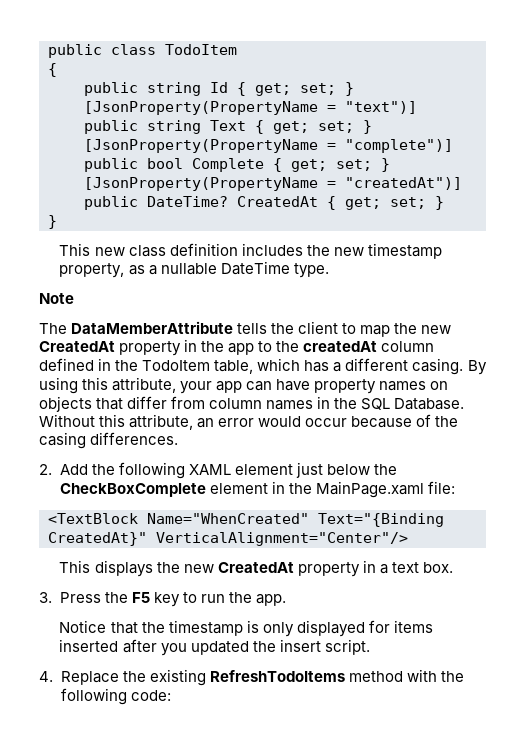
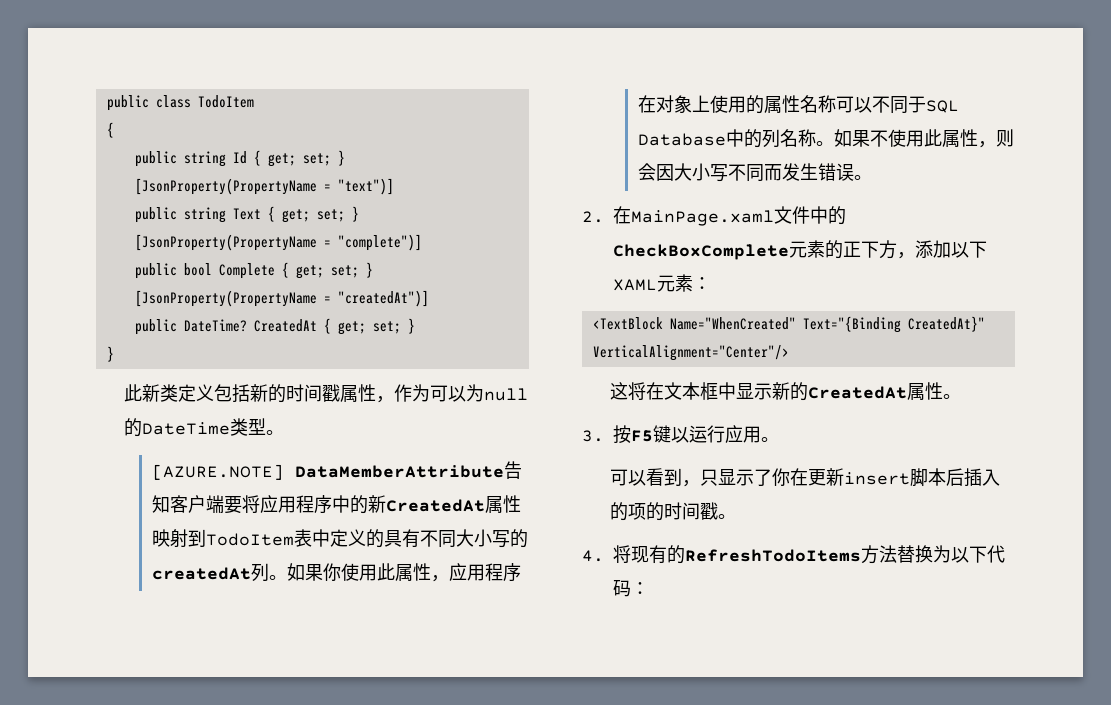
- This new class definition includes the new timestamp property, as a nullable DateTime type.
- Note
- The DataMemberAttribute tells the client to map the new CreatedAt property in the app to the createdAt column defined in the TodoItem table, which has a different casing. By using this attribute, your app can have property names on objects that differ from column names in the SQL Database. Without this attribute, an error would occur because of the casing differences.
- 2. Add the following XAML element just below the CheckBoxComplete element in the MainPage.xaml file:
+ 此新类定义包括新的时间戳属性，作为可以为null的DateTime类型。
+ [AZURE.NOTE] DataMemberAttribute告知客户端要将应用程序中的新CreatedAt属性映射到TodoItem表中定义的具有不同大小写的createdAt列。如果你使用此属性，应用程序在对象上使用的属性名称可以不同于SQL Database中的列名称。如果不使用此属性，则会因大小写不同而发生错误。
+ 2.在MainPage.xaml文件中的CheckBoxComplete元素的正下方，添加以下XAML元素：
- This displays the new CreatedAt property in a text box.
- 3. Press the F5 key to run the app.
- Notice that the timestamp is only displayed for items inserted after you updated the insert script.
- 4. Replace the existing RefreshTodoItems method with the following code:
+ 这将在文本框中显示新的CreatedAt属性。
+ 3.按F5键以运行应用。
+ 可以看到，只显示了你在更新insert脚本后插入的项的时间戳。
+ 4.将现有的RefreshTodoItems方法替换为以下代码：

